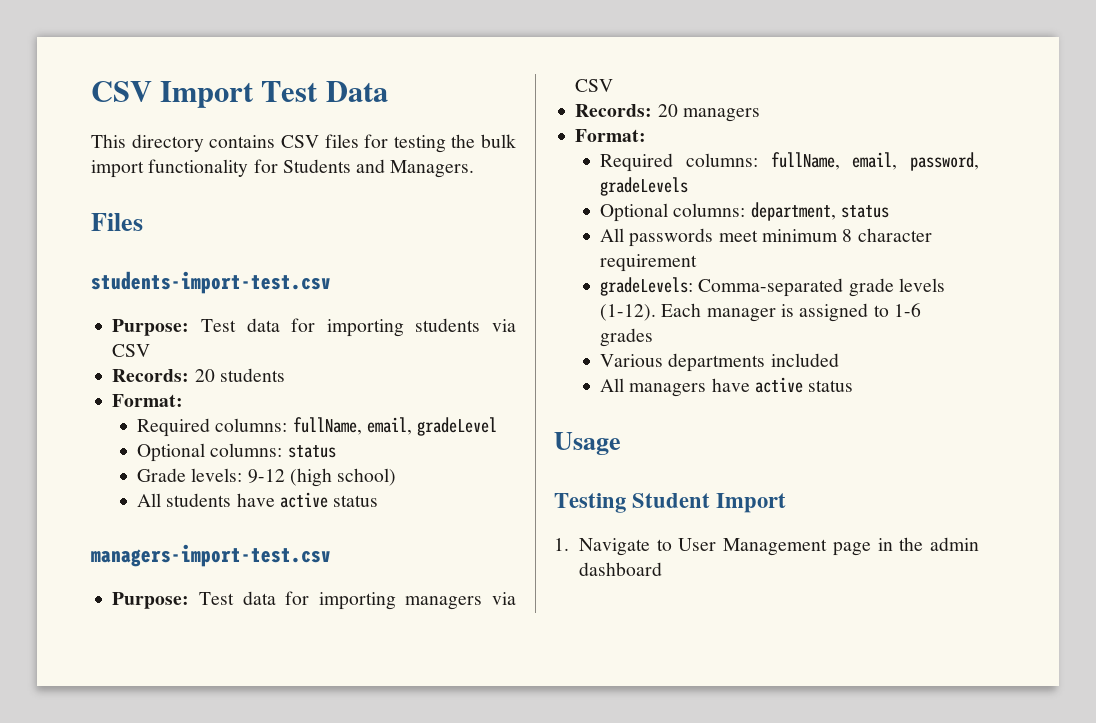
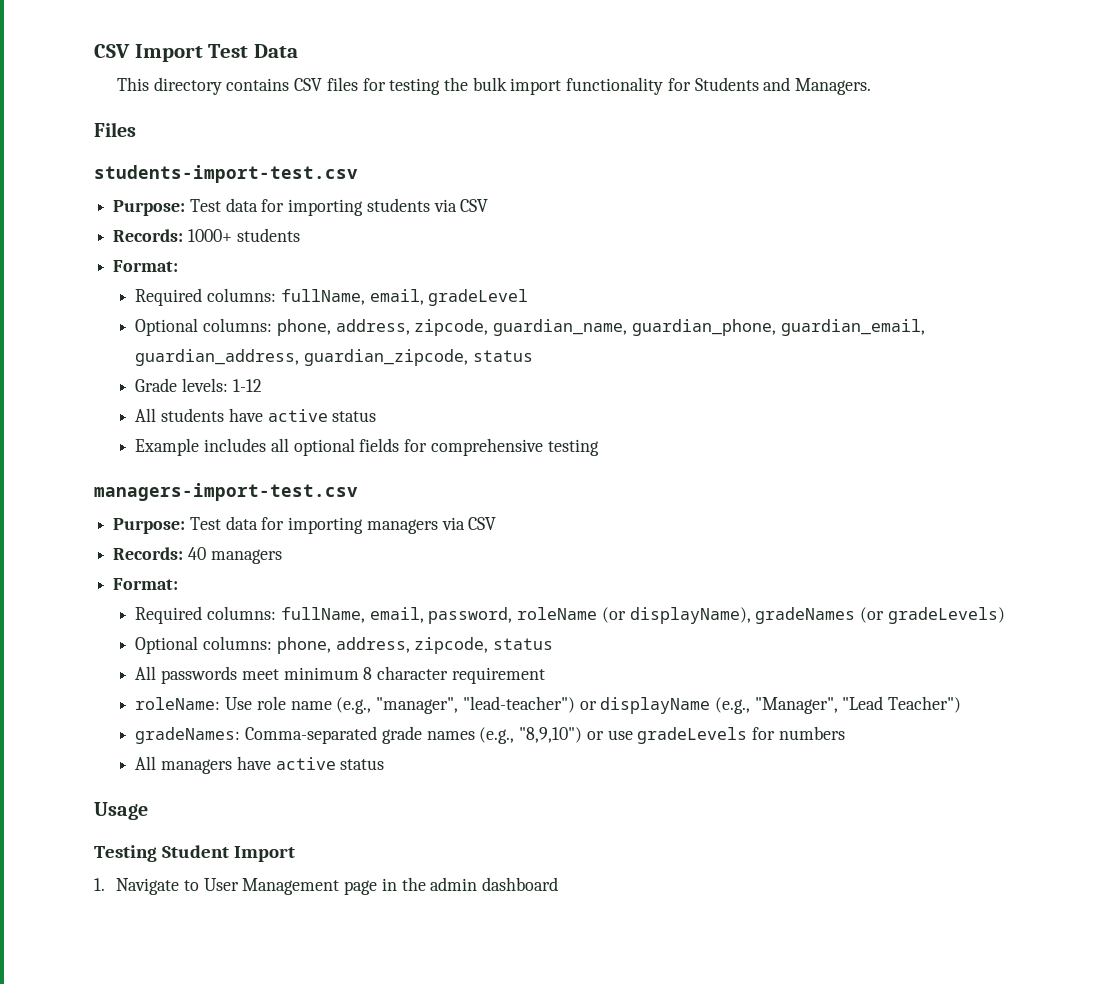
- Records: 20 students
+ Records: 1000+ students
- Optional columns: status
+ Optional columns: phone, address, zipcode, guardian_name, guardian_phone, guardian_email, guardian_address, guardian_zipcode, status
- Grade levels: 9-12 (high school)
+ Grade levels: 1-12
+ Example includes all optional fields for comprehensive testing
- Records: 20 managers
+ Records: 40 managers
- Required columns: fullName, email, password, gradeLevels
- Optional columns: department, status
+ Required columns: fullName, email, password, roleName (or displayName), gradeNames (or gradeLevels)
+ Optional columns: phone, address, zipcode, status
- gradeLevels: Comma-separated grade levels (1-12). Each manager is assigned to 1-6 grades
- Various departments included
+ roleName: Use role name (e.g., "manager", "lead-teacher") or displayName (e.g., "Manager", "Lead Teacher")
+ gradeNames: Comma-separated grade names (e.g., "8,9,10") or use gradeLevels for numbers

